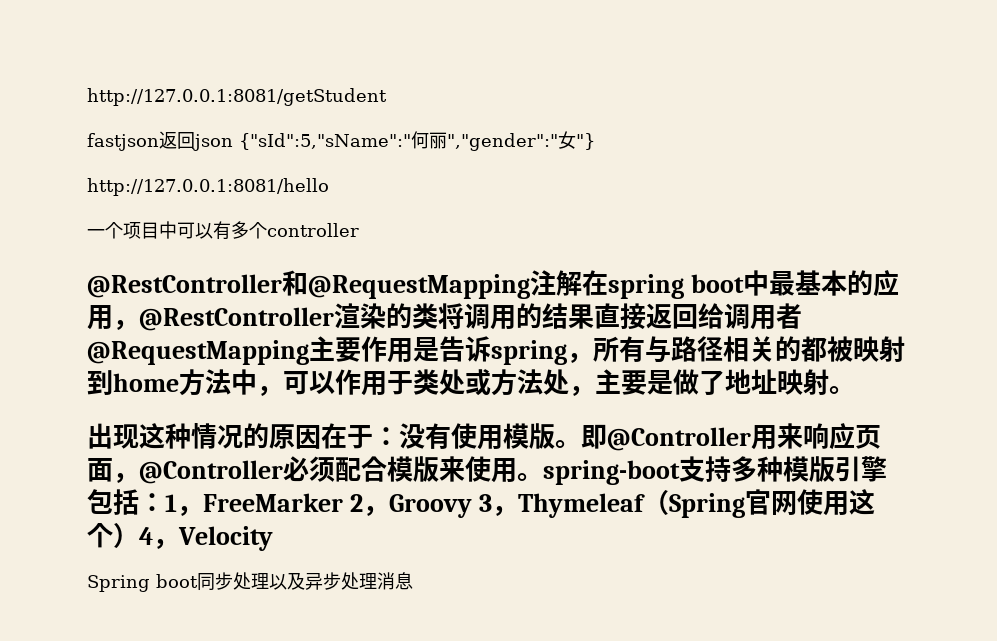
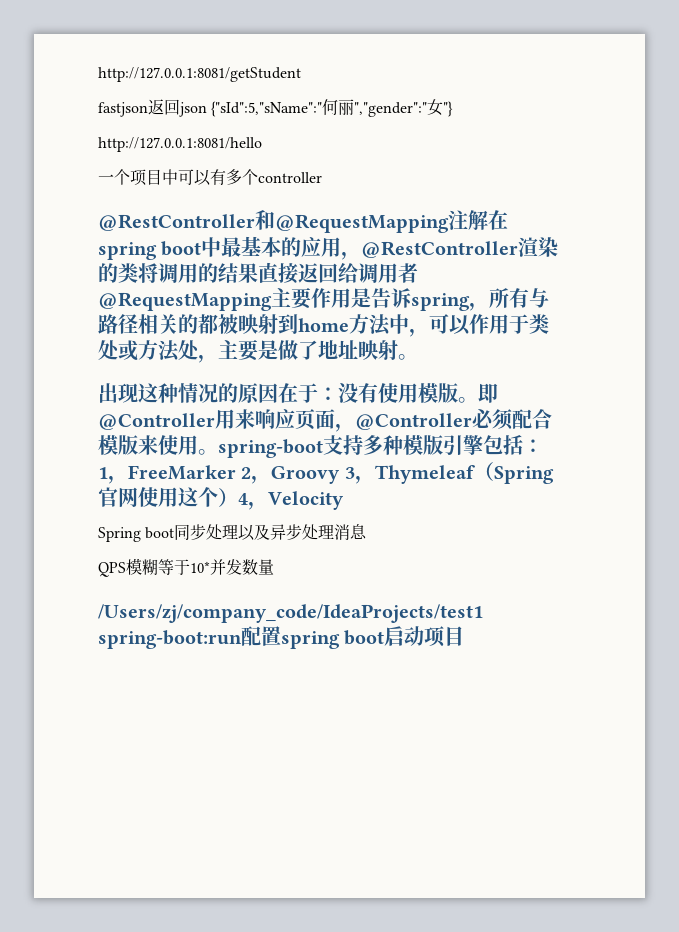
+ QPS模糊等于10*并发数量
+ /Users/zj/company_code/IdeaProjects/test1 spring-boot:run配置spring boot启动项目

